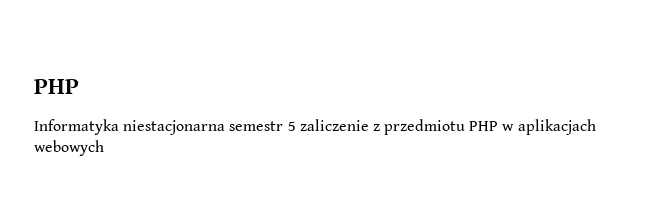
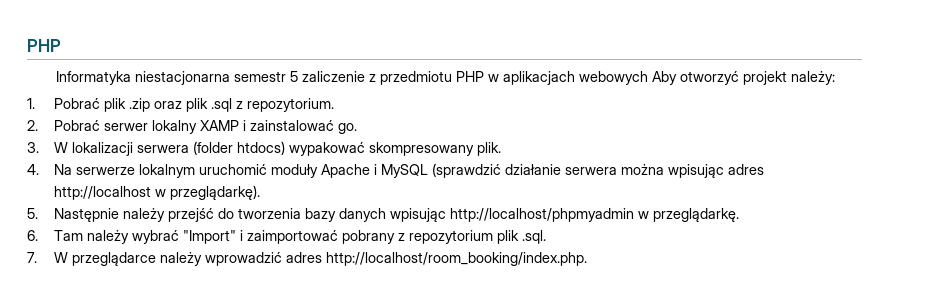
- Informatyka niestacjonarna semestr 5 zaliczenie z przedmiotu PHP w aplikacjach webowych
+ Informatyka niestacjonarna semestr 5 zaliczenie z przedmiotu PHP w aplikacjach webowych Aby otworzyć projekt należy:
+ 1. Pobrać plik .zip oraz plik .sql z repozytorium.
+ 2. Pobrać serwer lokalny XAMP i zainstalować go.
+ 3. W lokalizacji serwera (folder htdocs) wypakować skompresowany plik.
+ 4. Na serwerze lokalnym uruchomić moduły Apache i MySQL (sprawdzić działanie serwera można wpisując adres http://localhost w przeglądarkę).
+ 5. Następnie należy przejść do tworzenia bazy danych wpisując http://localhost/phpmyadmin w przeglądarkę.
+ 6. Tam należy wybrać "Import" i zaimportować pobrany z repozytorium plik .sql.
+ 7. W przeglądarce należy wprowadzić adres http://localhost/room_booking/index.php.

